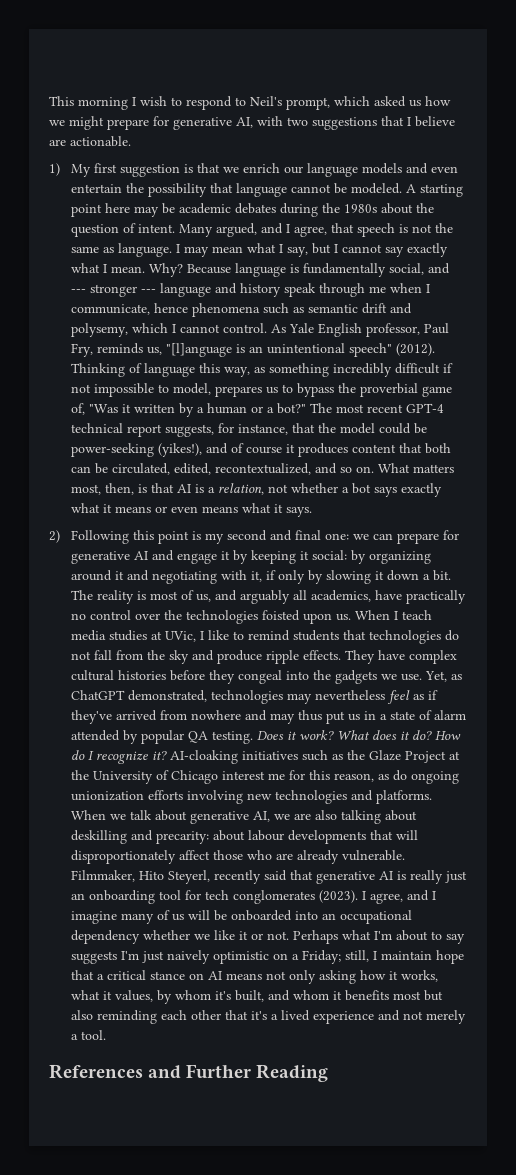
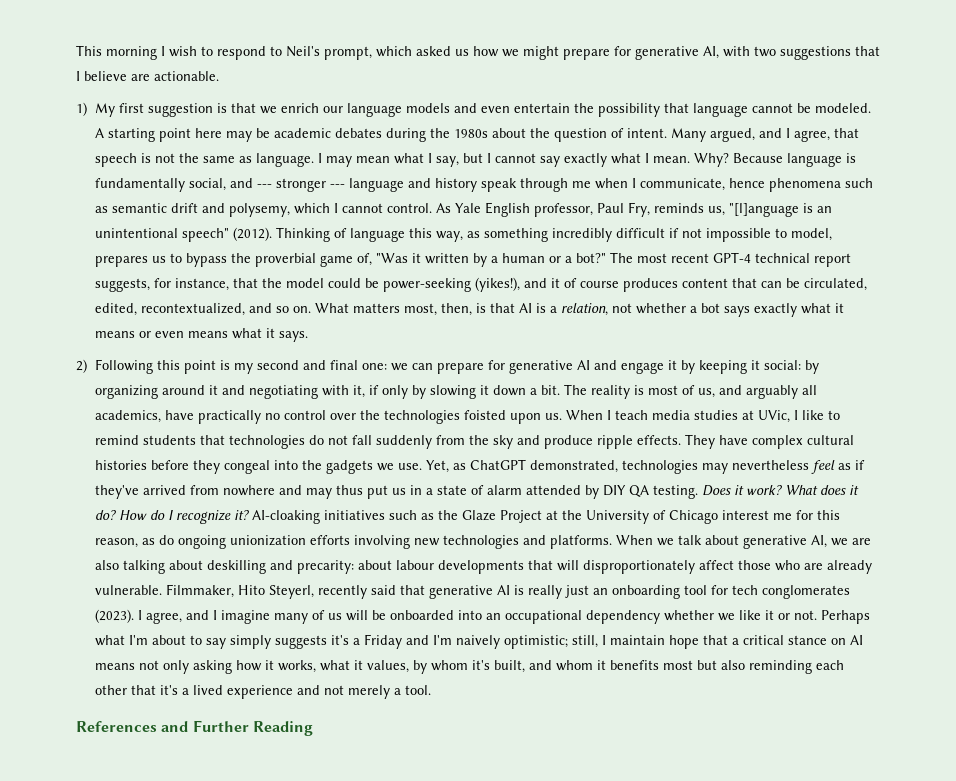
- The most recent GPT-4 technical report suggests, for instance, that the model could be power-seeking (yikes!), and of course it produces content that both can be circulated, edited, recontextualized, and so on.
+ The most recent GPT-4 technical report suggests, for instance, that the model could be power-seeking (yikes!), and it of course produces content that can be circulated, edited, recontextualized, and so on.
- When I teach media studies at UVic, I like to remind students that technologies do not fall from the sky and produce ripple effects.
+ When I teach media studies at UVic, I like to remind students that technologies do not fall suddenly from the sky and produce ripple effects.
- Yet, as ChatGPT demonstrated, technologies may nevertheless feel as if they've arrived from nowhere and may thus put us in a state of alarm attended by popular QA testing.
+ Yet, as ChatGPT demonstrated, technologies may nevertheless feel as if they've arrived from nowhere and may thus put us in a state of alarm attended by DIY QA testing.
- Perhaps what I'm about to say suggests I'm just naively optimistic on a Friday; still, I maintain hope that a critical stance on AI means not only asking how it works, what it values, by whom it's built, and whom it benefits most but also reminding each other that it's a lived experience and not merely a tool.
+ Perhaps what I'm about to say simply suggests it's a Friday and I'm naively optimistic; still, I maintain hope that a critical stance on AI means not only asking how it works, what it values, by whom it's built, and whom it benefits most but also reminding each other that it's a lived experience and not merely a tool.

